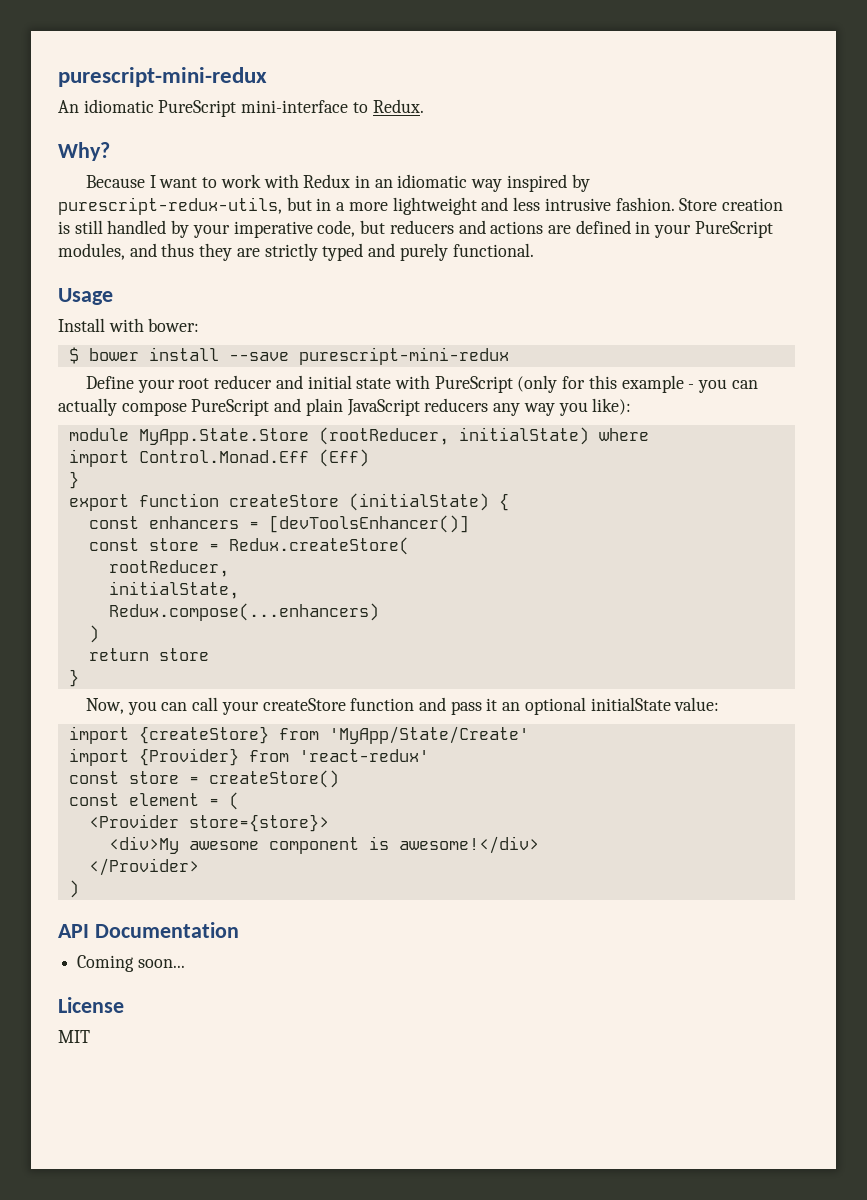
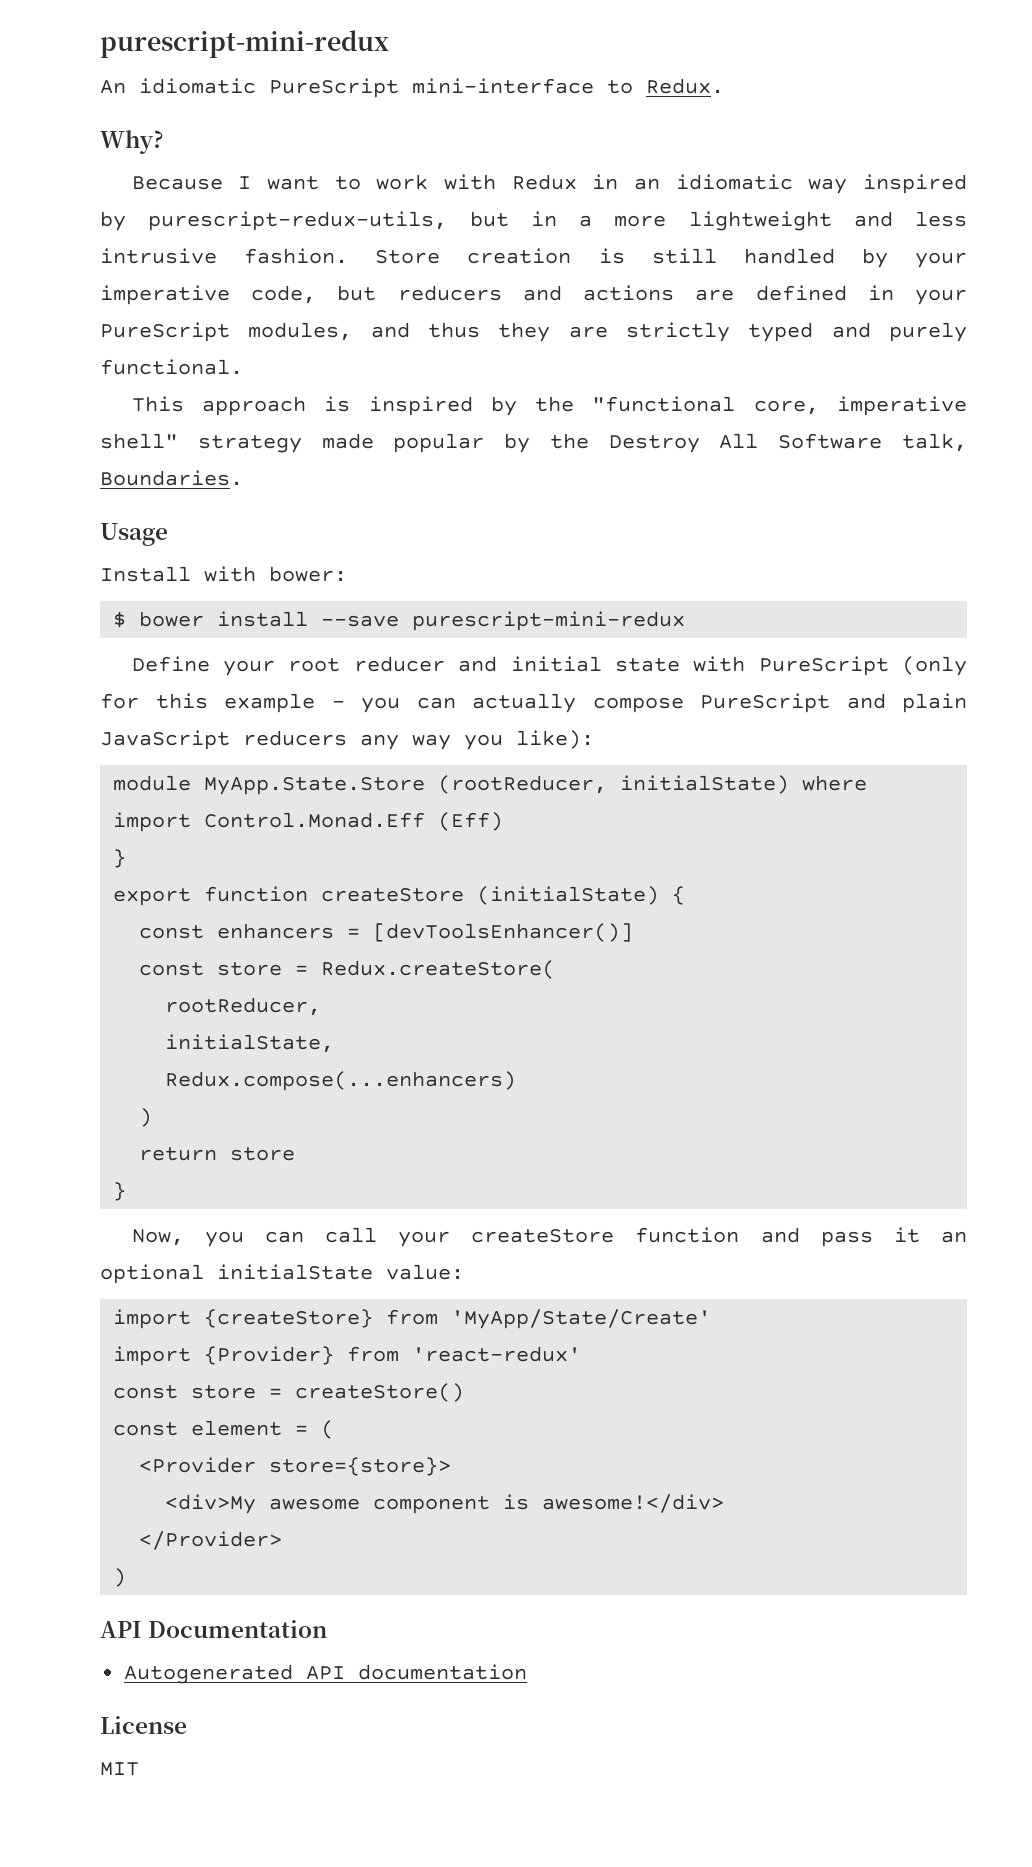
+ This approach is inspired by the "functional core, imperative shell" strategy made popular by the Destroy All Software talk, Boundaries.
- Coming soon...
+ Autogenerated API documentation

